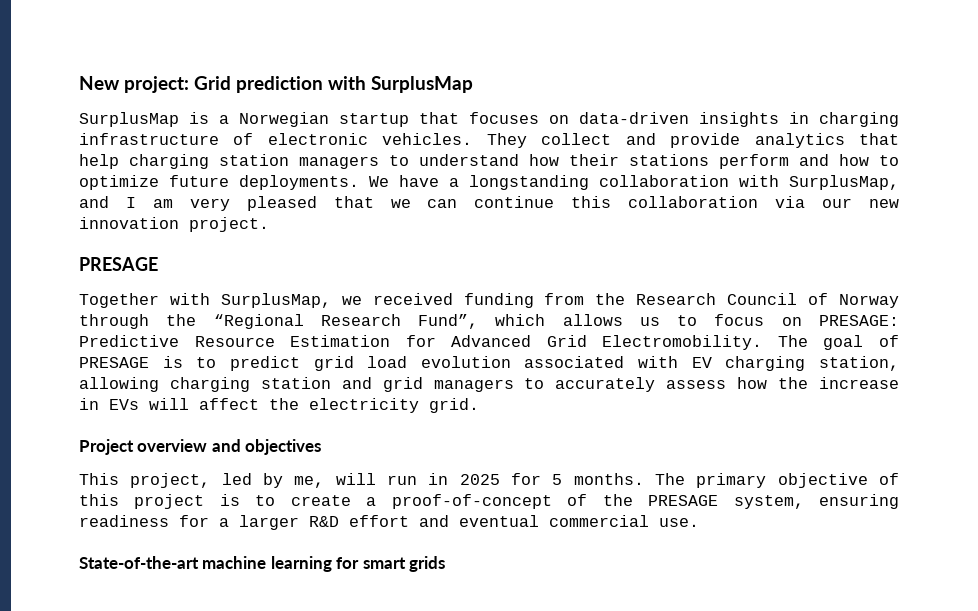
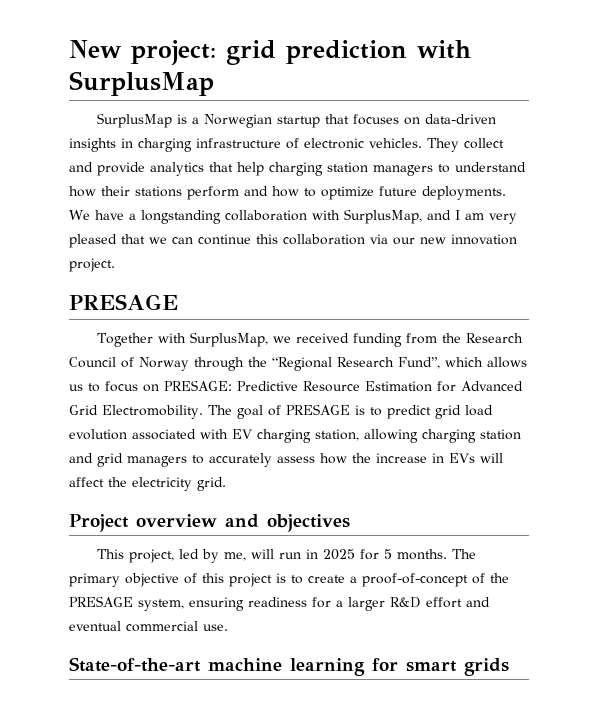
- New project: Grid prediction with SurplusMap
+ New project: grid prediction with SurplusMap

